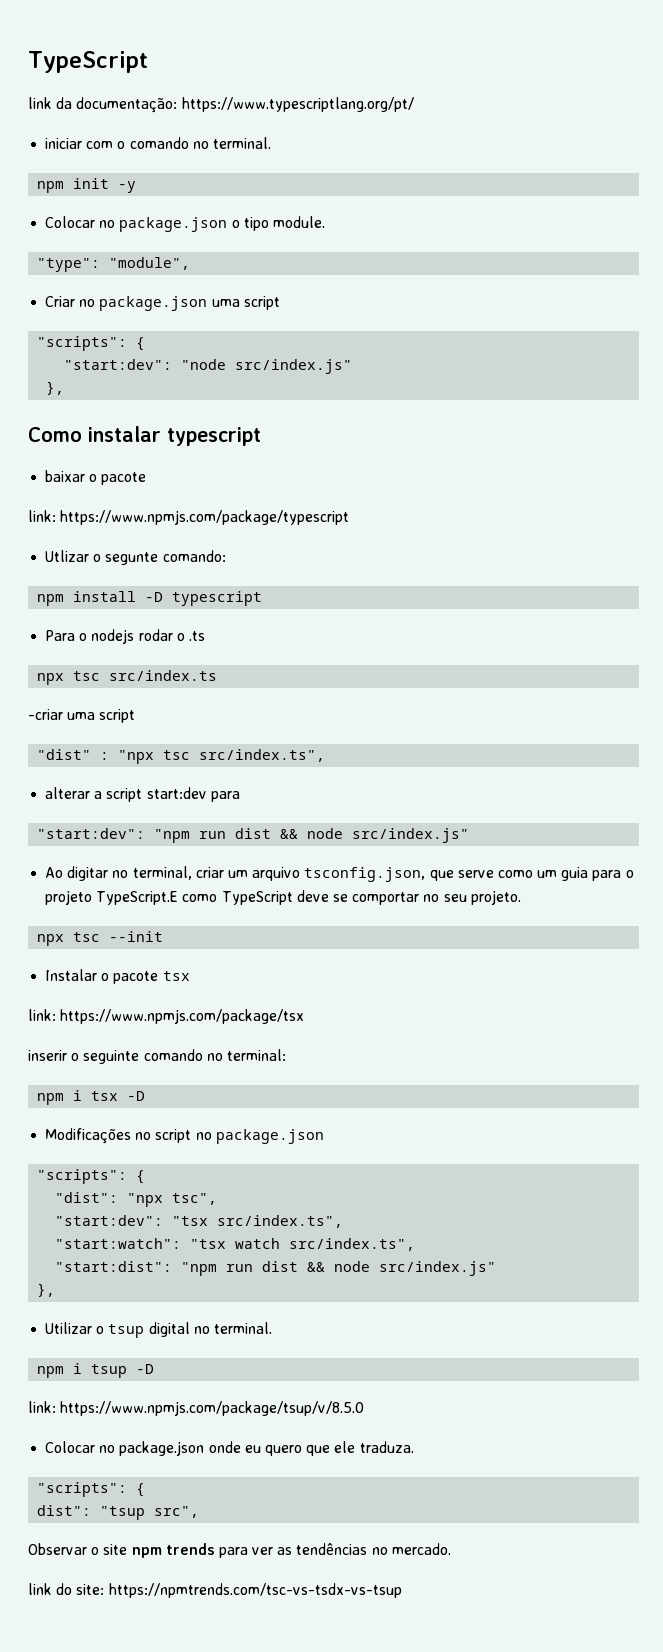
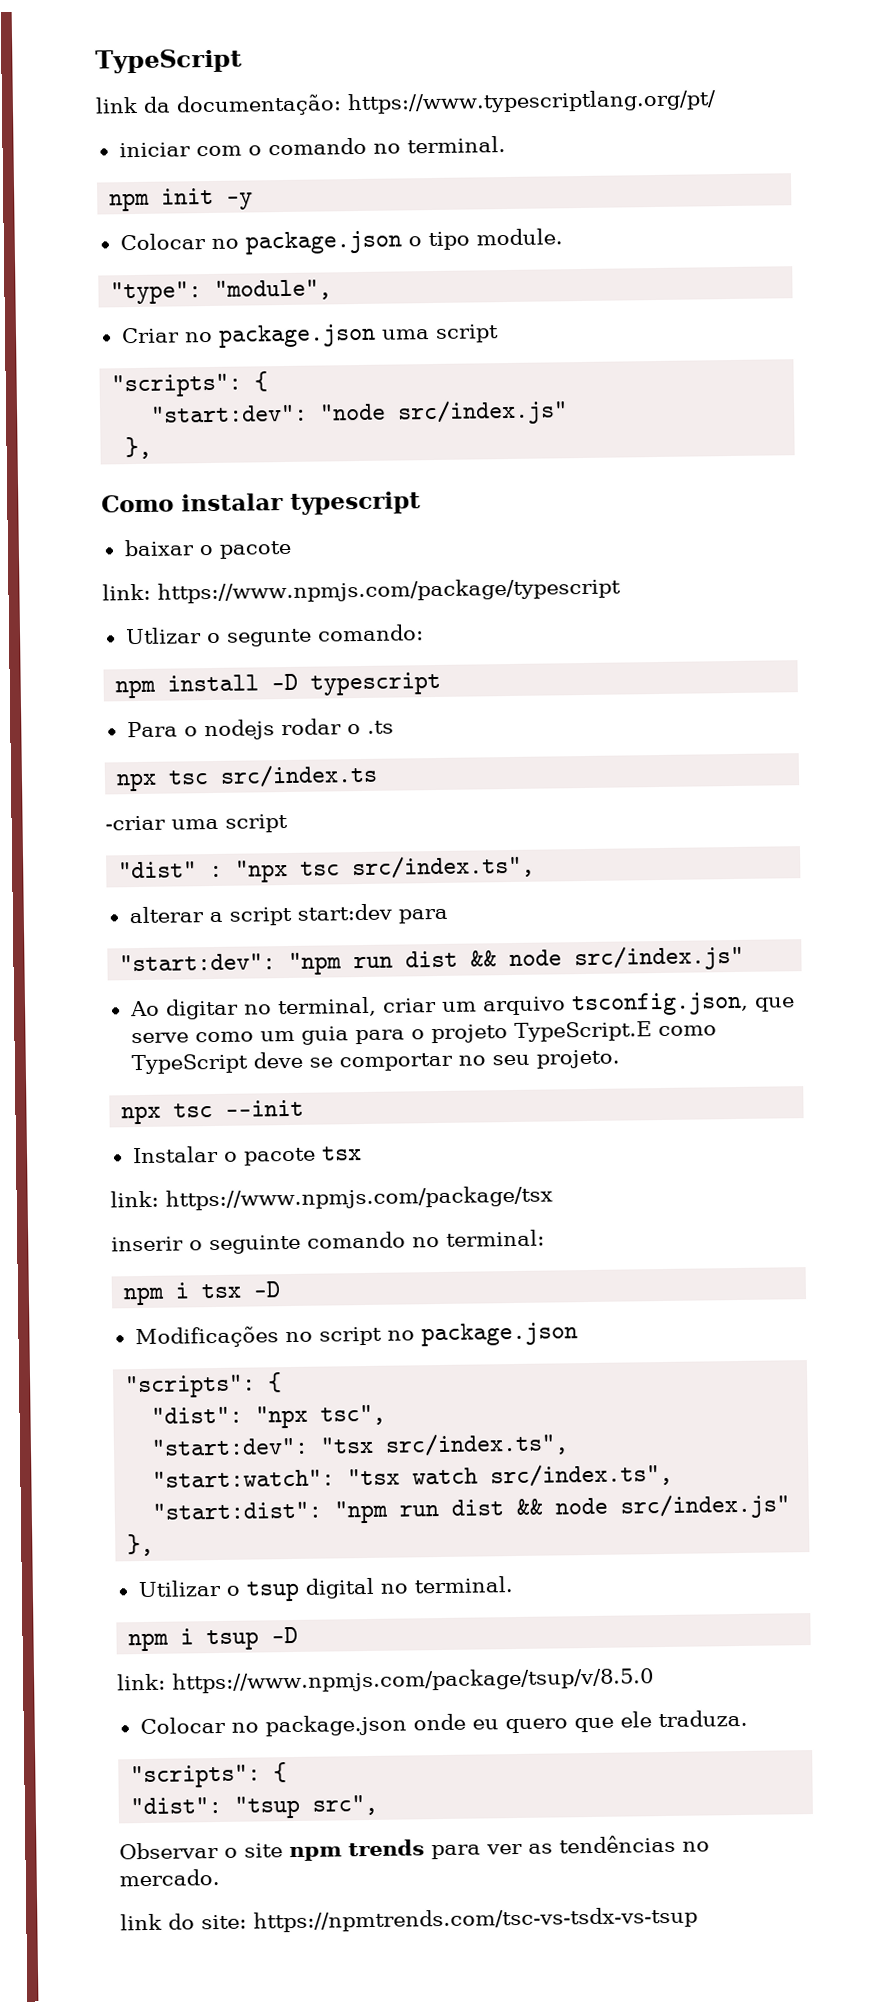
- dist": "tsup src",
+ "dist": "tsup src",

